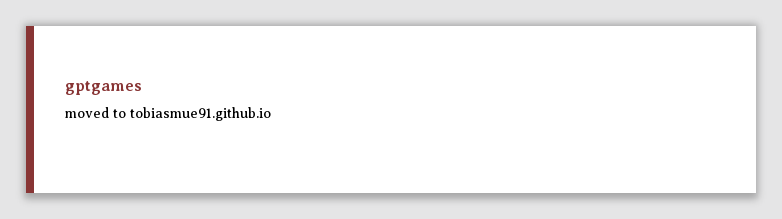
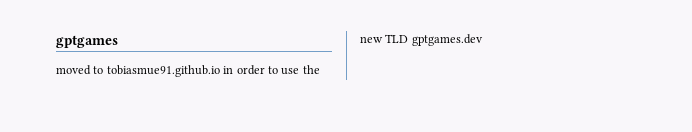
- moved to tobiasmue91.github.io
+ moved to tobiasmue91.github.io in order to use the new TLD gptgames.dev

